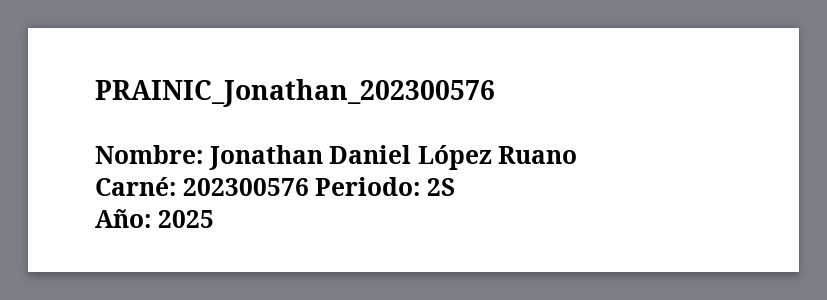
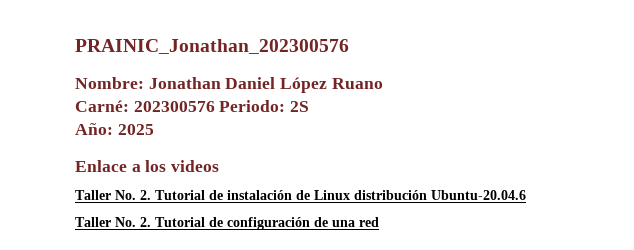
+ Enlace a los videos
+ Taller No. 2. Tutorial de instalación de Linux distribución Ubuntu-20.04.6
+ Taller No. 2. Tutorial de configuración de una red

